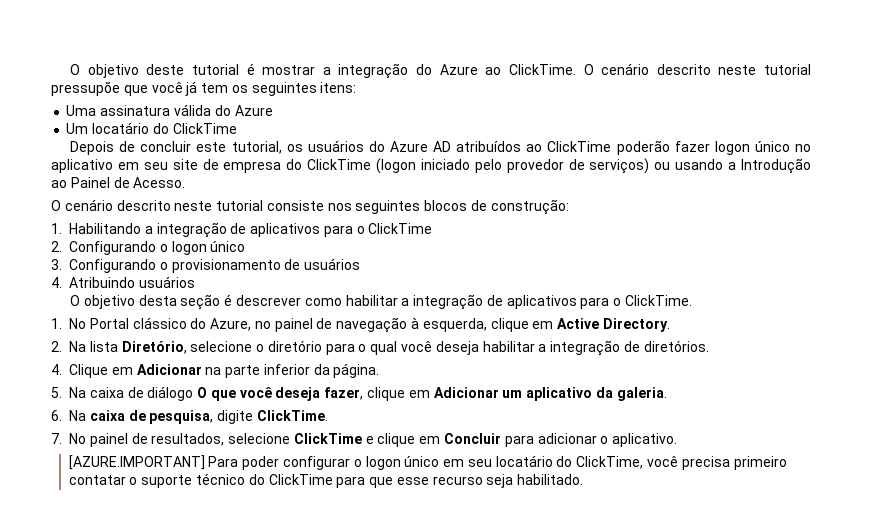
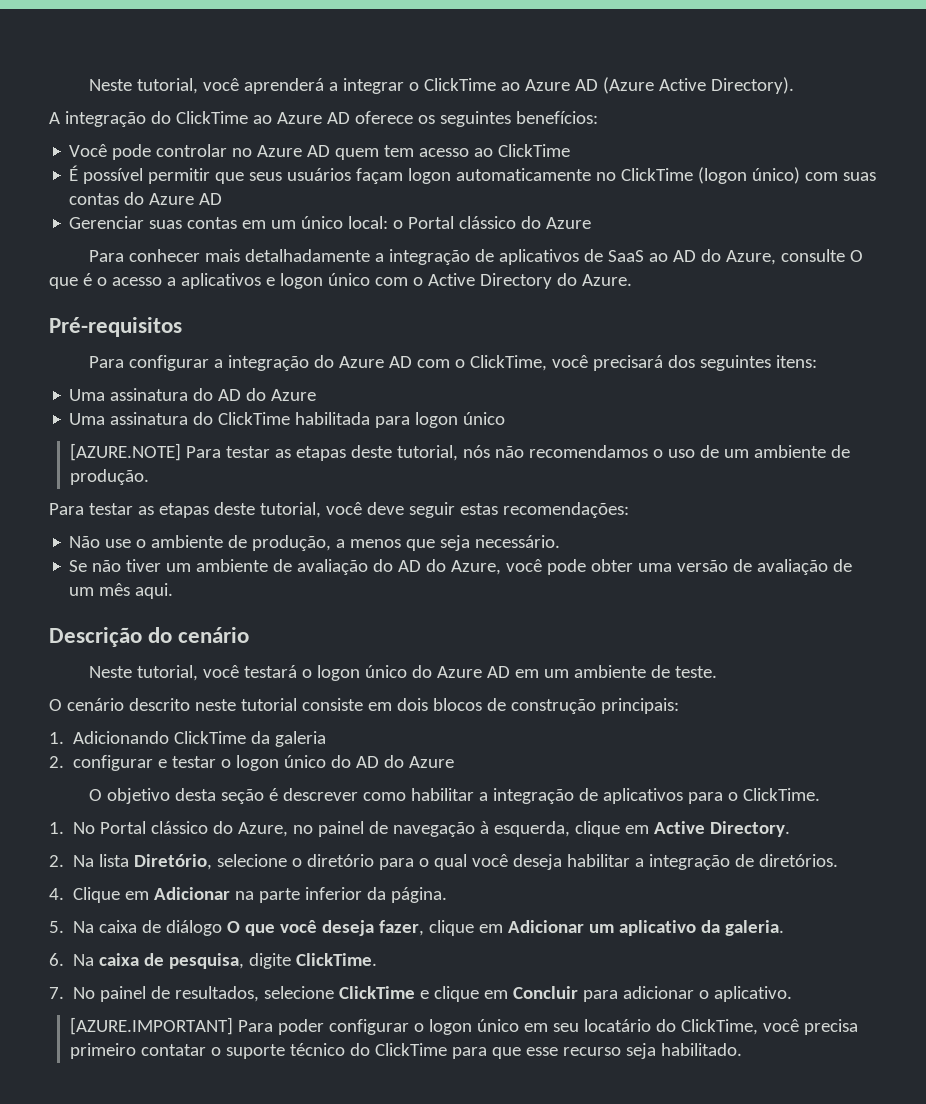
- O objetivo deste tutorial é mostrar a integração do Azure ao ClickTime. O cenário descrito neste tutorial pressupõe que você já tem os seguintes itens:
+ Neste tutorial, você aprenderá a integrar o ClickTime ao Azure AD (Azure Active Directory).
+ A integração do ClickTime ao Azure AD oferece os seguintes benefícios:
+ Você pode controlar no Azure AD quem tem acesso ao ClickTime
+ É possível permitir que seus usuários façam logon automaticamente no ClickTime (logon único) com suas contas do Azure AD
+ Gerenciar suas contas em um único local: o Portal clássico do Azure
+ Para conhecer mais detalhadamente a integração de aplicativos de SaaS ao AD do Azure, consulte O que é o acesso a aplicativos e logon único com o Active Directory do Azure.
+ Pré-requisitos
+ Para configurar a integração do Azure AD com o ClickTime, você precisará dos seguintes itens:
- Uma assinatura válida do Azure
- Um locatário do ClickTime
- Depois de concluir este tutorial, os usuários do Azure AD atribuídos ao ClickTime poderão fazer logon único no aplicativo em seu site de empresa do ClickTime (logon iniciado pelo provedor de serviços) ou usando a Introdução ao Painel de Acesso.
+ Uma assinatura do AD do Azure
+ Uma assinatura do ClickTime habilitada para logon único
+ [AZURE.NOTE] Para testar as etapas deste tutorial, nós não recomendamos o uso de um ambiente de produção.
+ Para testar as etapas deste tutorial, você deve seguir estas recomendações:
+ Não use o ambiente de produção, a menos que seja necessário.
+ Se não tiver um ambiente de avaliação do AD do Azure, você pode obter uma versão de avaliação de um mês aqui.
+ Descrição do cenário
+ Neste tutorial, você testará o logon único do Azure AD em um ambiente de teste.
- O cenário descrito neste tutorial consiste nos seguintes blocos de construção:
- 1. Habilitando a integração de aplicativos para o ClickTime
- 2. Configurando o logon único
- 3. Configurando o provisionamento de usuários
- 4. Atribuindo usuários
+ O cenário descrito neste tutorial consiste em dois blocos de construção principais:
+ 1. Adicionando ClickTime da galeria
+ 2. configurar e testar o logon único do AD do Azure

